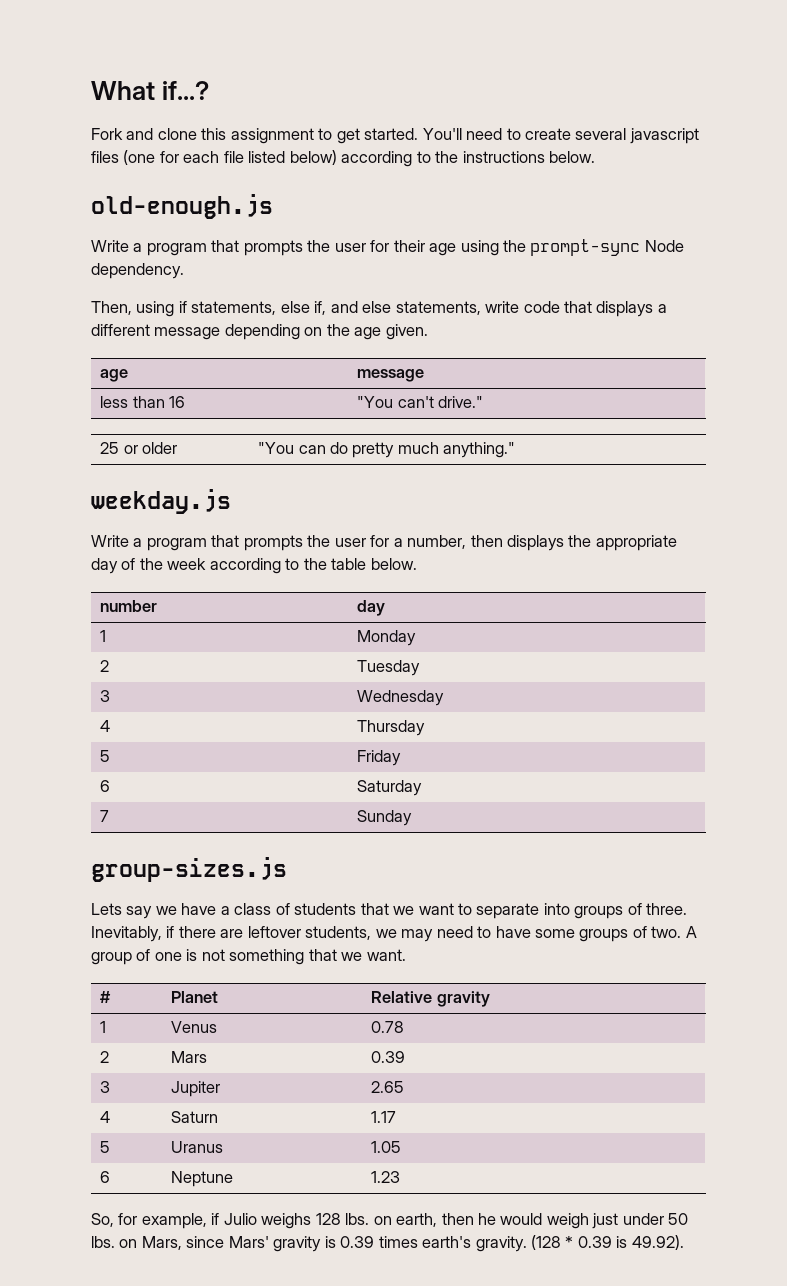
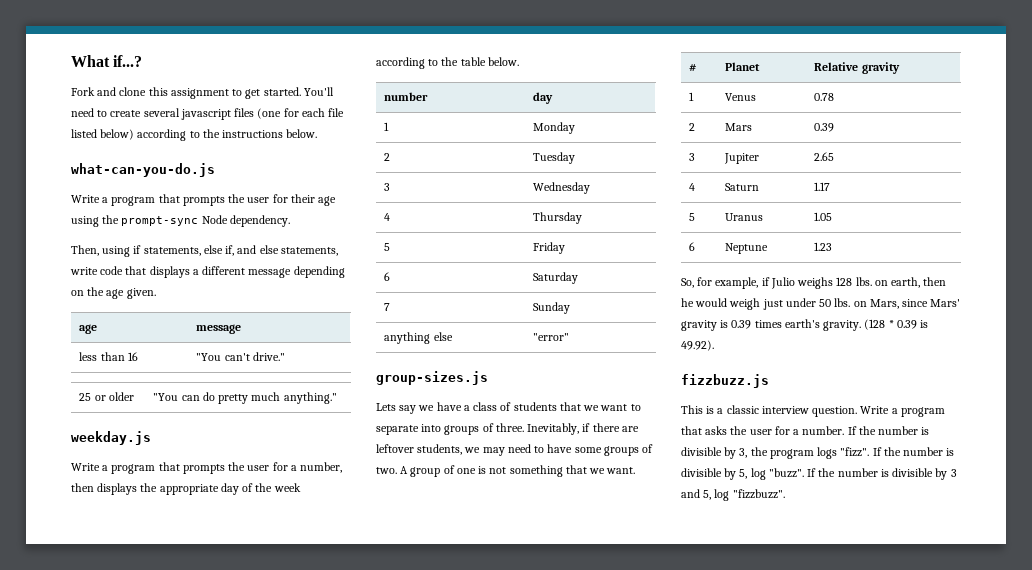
- old-enough.js
+ what-can-you-do.js
+ anything else | "error"
+ fizzbuzz.js
+ This is a classic interview question. Write a program that asks the user for a number. If the number is divisible by 3, the program logs "fizz". If the number is divisible by 5, log "buzz". If the number is divisible by 3 and 5, log "fizzbuzz".

